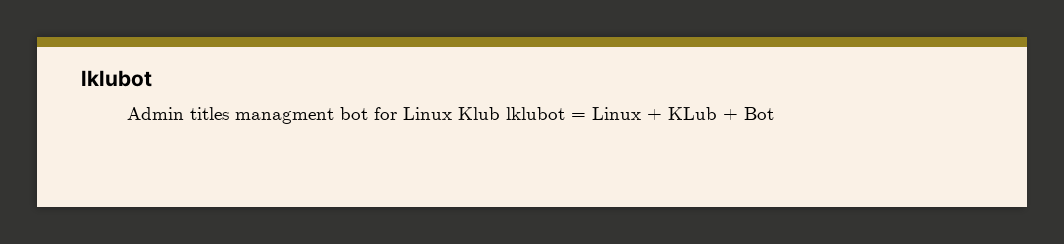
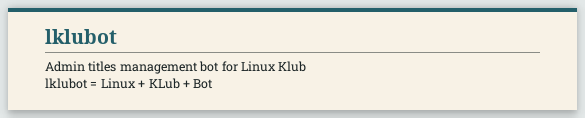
- Admin titles managment bot for Linux Klub lklubot = Linux + KLub + Bot
+ Admin titles management bot for Linux Klub
+ lklubot = Linux + KLub + Bot

